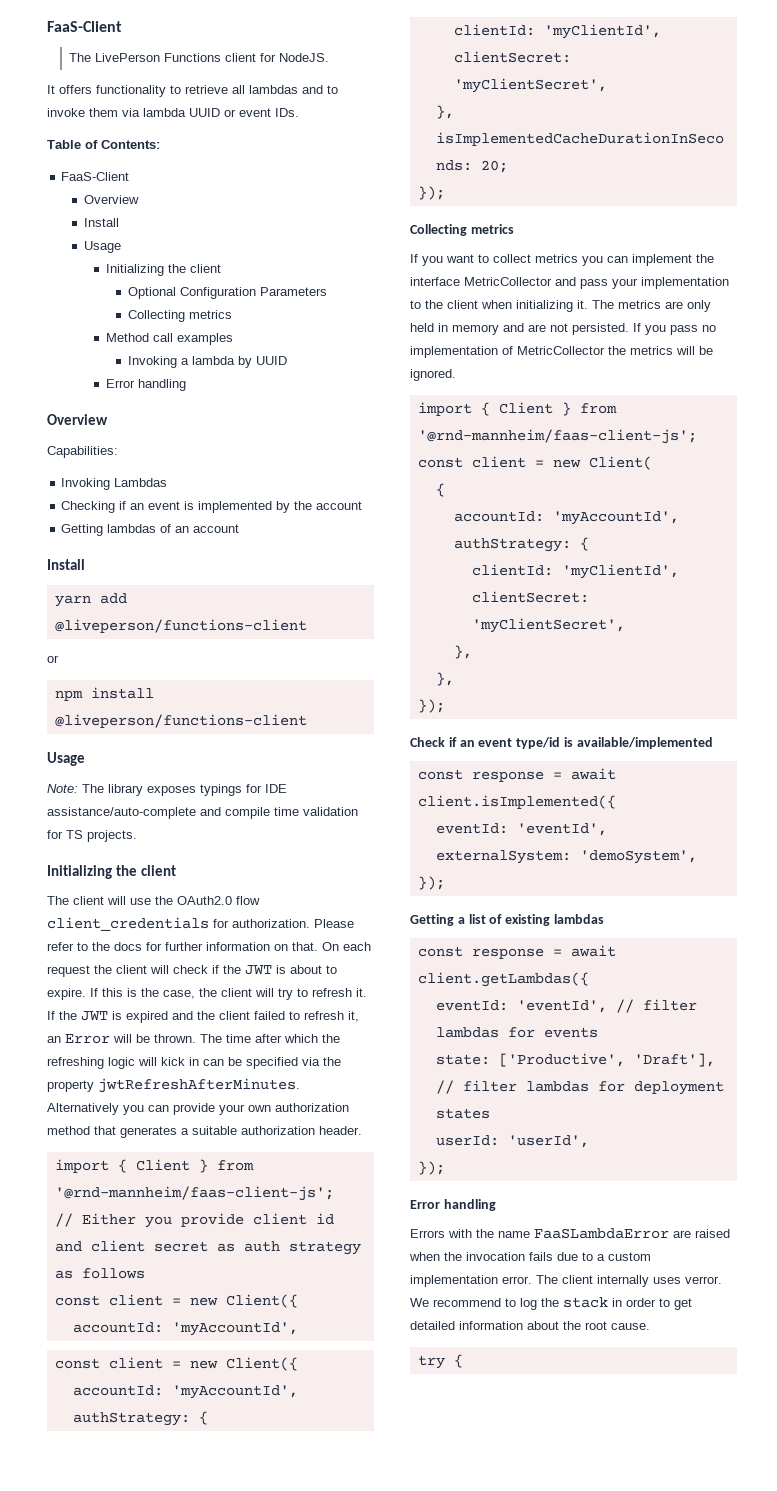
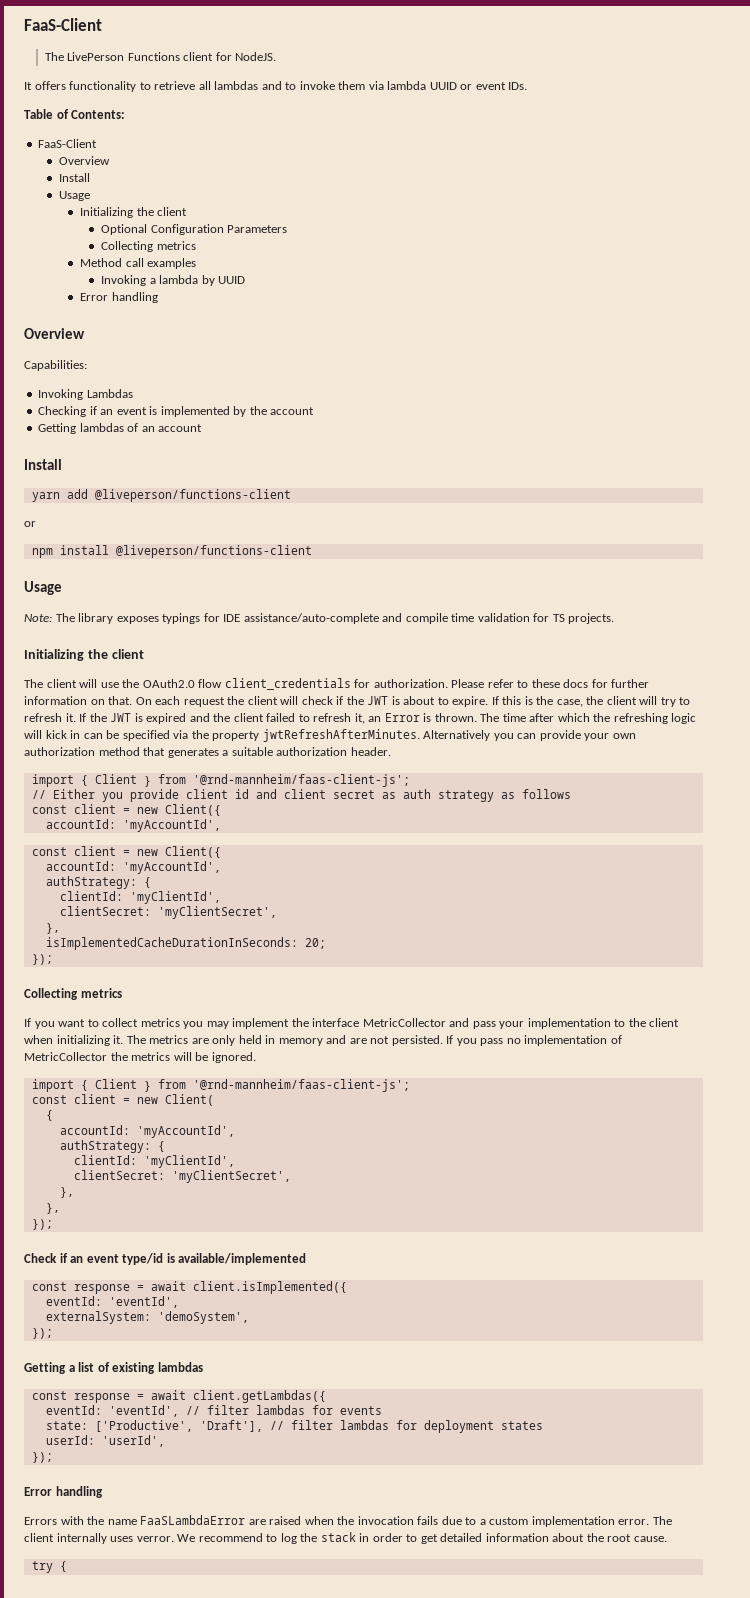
- Please refer to the docs for further information on that.
+ Please refer to these docs for further information on that.
- If the JWT is expired and the client failed to refresh it, an Error will be thrown.
+ If the JWT is expired and the client failed to refresh it, an Error is thrown.
- If you want to collect metrics you can implement the interface MetricCollector and pass your implementation to the client when initializing it.
+ If you want to collect metrics you may implement the interface MetricCollector and pass your implementation to the client when initializing it.

